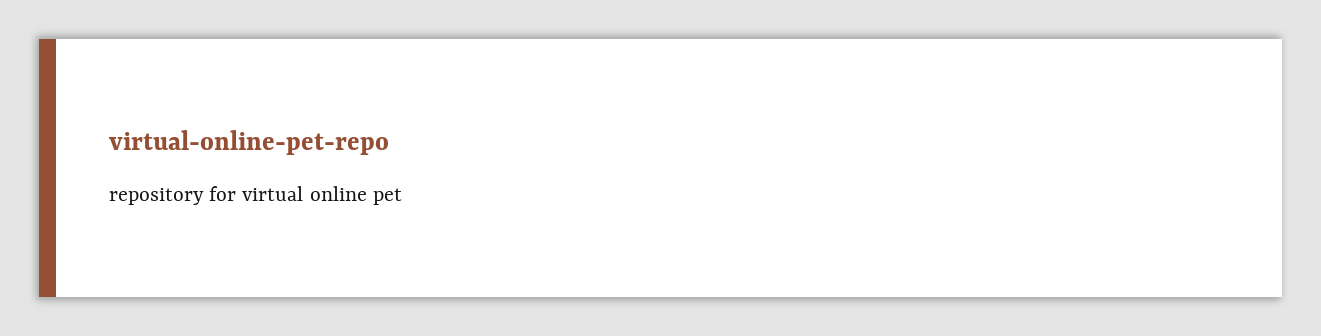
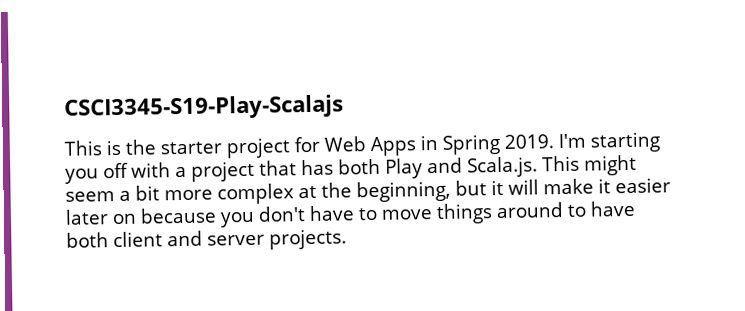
- virtual-online-pet-repo
- repository for virtual online pet
+ CSCI3345-S19-Play-Scalajs
+ This is the starter project for Web Apps in Spring 2019. I'm starting you off with a project that has both Play and Scala.js. This might seem a bit more complex at the beginning, but it will make it easier later on because you don't have to move things around to have both client and server projects.

